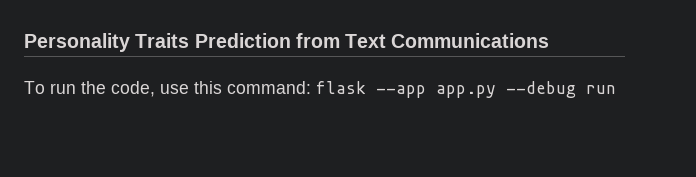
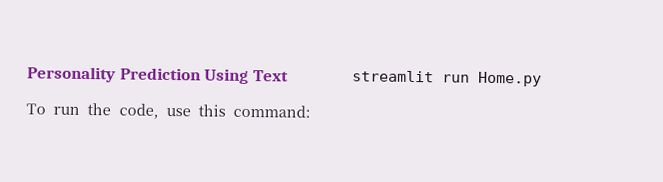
- Personality Traits Prediction from Text Communications
+ Personality Prediction Using Text
- To run the code, use this command: flask --app app.py --debug run
+ To run the code, use this command: streamlit run Home.py

